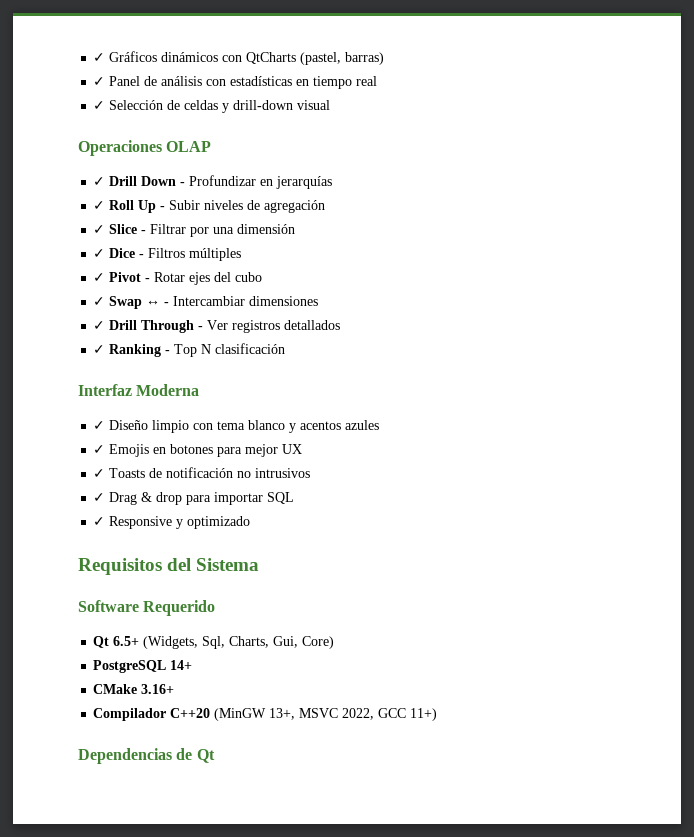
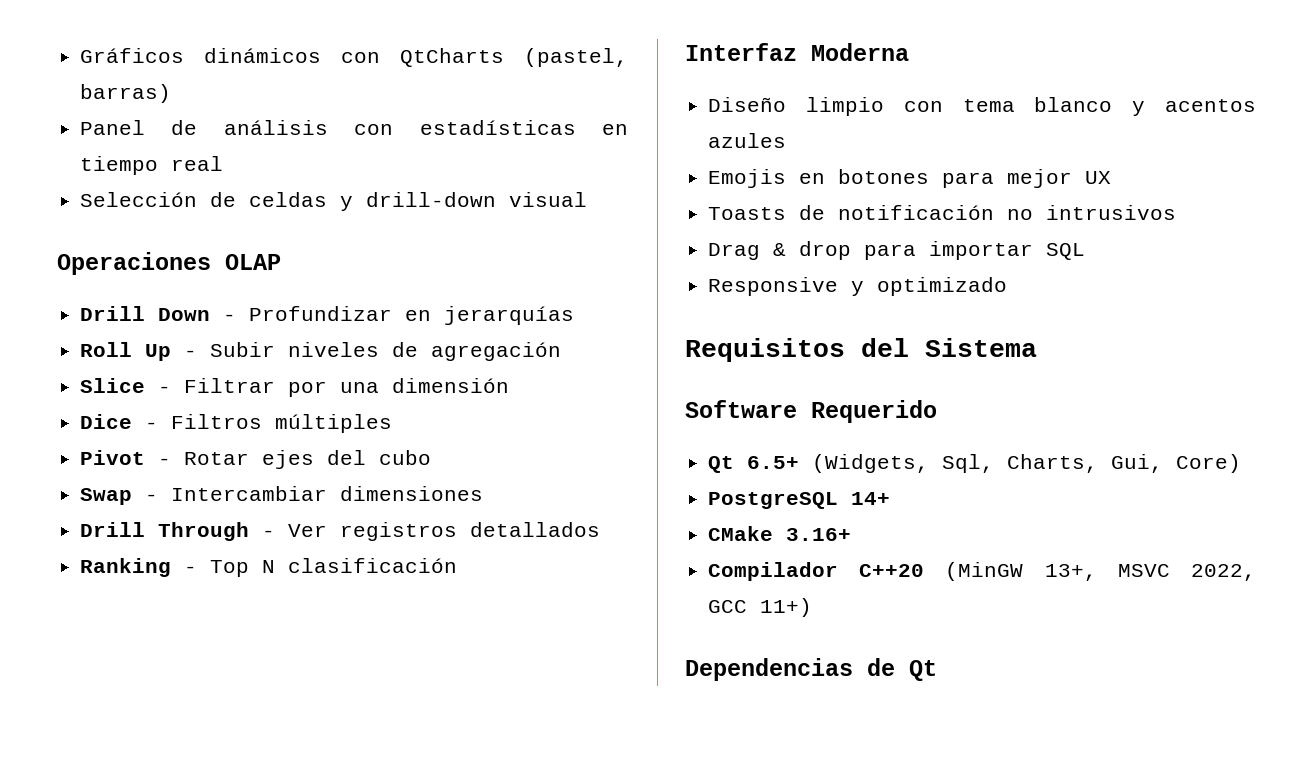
- ✓ Gráficos dinámicos con QtCharts (pastel, barras)
+ Gráficos dinámicos con QtCharts (pastel, barras)
- ✓ Panel de análisis con estadísticas en tiempo real
+ Panel de análisis con estadísticas en tiempo real
- ✓ Selección de celdas y drill-down visual
+ Selección de celdas y drill-down visual
- ✓ Drill Down - Profundizar en jerarquías
+ Drill Down - Profundizar en jerarquías
- ✓ Roll Up - Subir niveles de agregación
+ Roll Up - Subir niveles de agregación
- ✓ Slice - Filtrar por una dimensión
+ Slice - Filtrar por una dimensión
- ✓ Dice - Filtros múltiples
+ Dice - Filtros múltiples
- ✓ Pivot - Rotar ejes del cubo
+ Pivot - Rotar ejes del cubo
- ✓ Swap ↔ - Intercambiar dimensiones
+ Swap - Intercambiar dimensiones
- ✓ Drill Through - Ver registros detallados
+ Drill Through - Ver registros detallados
- ✓ Ranking - Top N clasificación
+ Ranking - Top N clasificación
- ✓ Diseño limpio con tema blanco y acentos azules
+ Diseño limpio con tema blanco y acentos azules
- ✓ Emojis en botones para mejor UX
+ Emojis en botones para mejor UX
- ✓ Toasts de notificación no intrusivos
+ Toasts de notificación no intrusivos
- ✓ Drag & drop para importar SQL
+ Drag & drop para importar SQL
- ✓ Responsive y optimizado
+ Responsive y optimizado

